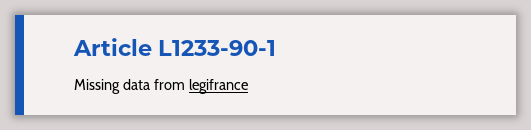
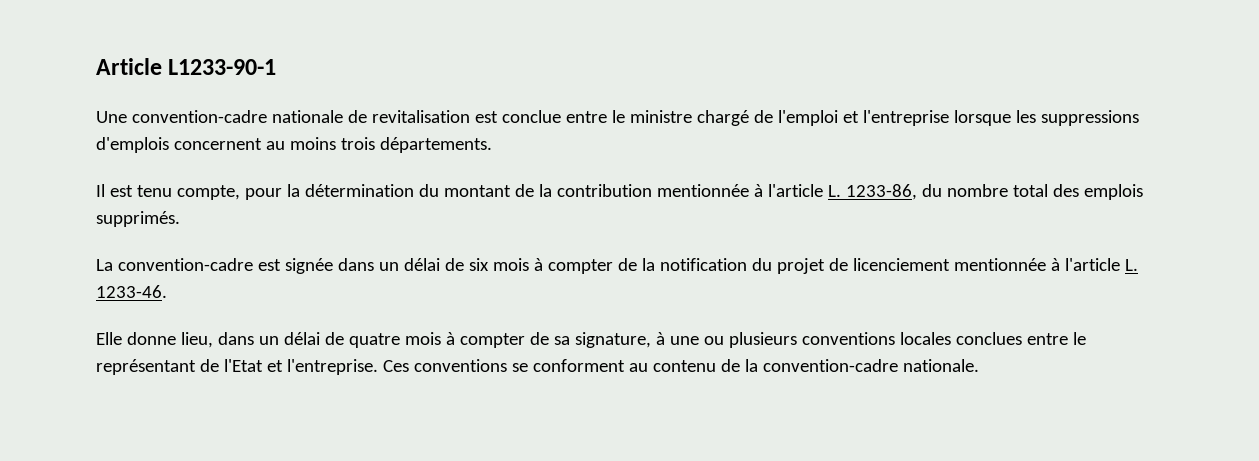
- Missing data from legifrance
+ Une convention-cadre nationale de revitalisation est conclue entre le ministre chargé de l'emploi et l'entreprise lorsque les suppressions d'emplois concernent au moins trois départements.
+ Il est tenu compte, pour la détermination du montant de la contribution mentionnée à l'article L. 1233-86, du nombre total des emplois supprimés.
+ La convention-cadre est signée dans un délai de six mois à compter de la notification du projet de licenciement mentionnée à l'article L. 1233-46.
+ Elle donne lieu, dans un délai de quatre mois à compter de sa signature, à une ou plusieurs conventions locales conclues entre le représentant de l'Etat et l'entreprise. Ces conventions se conforment au contenu de la convention-cadre nationale.

